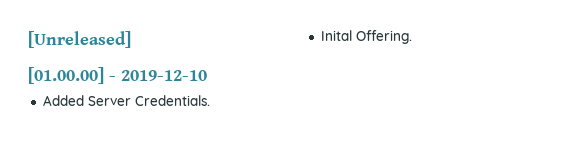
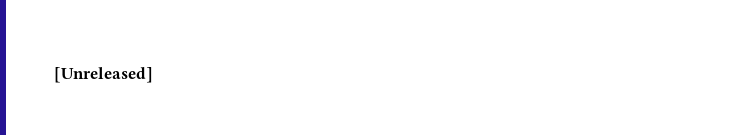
- [01.00.00] - 2019-12-10
- Added Server Credentials.
- Inital Offering.

